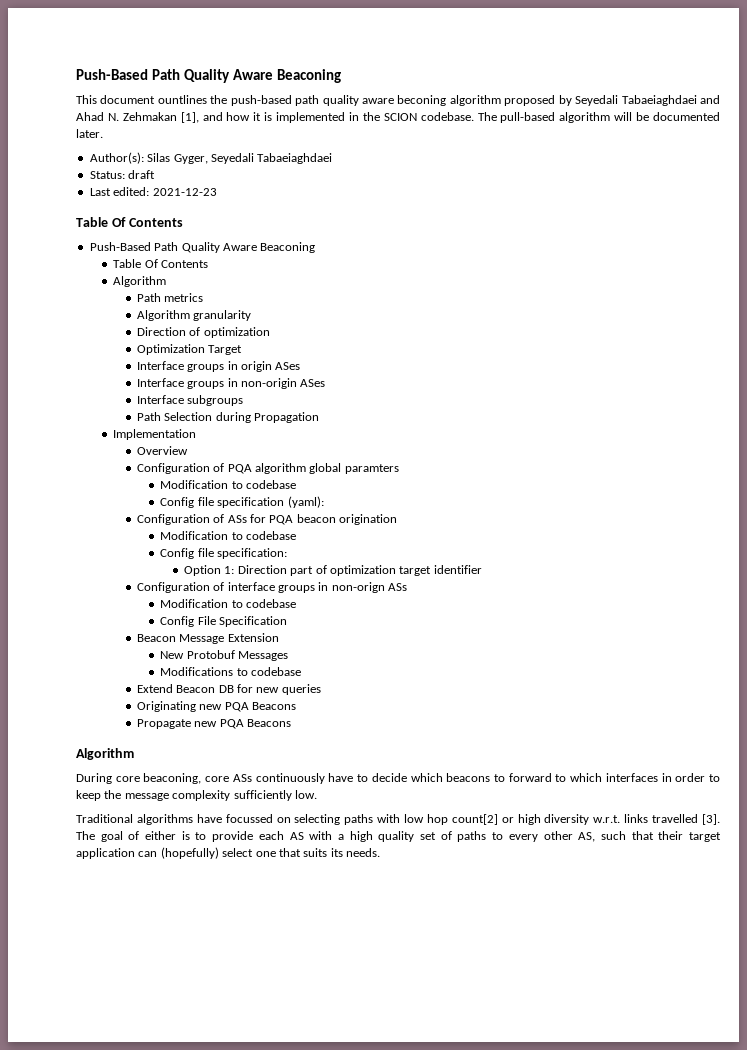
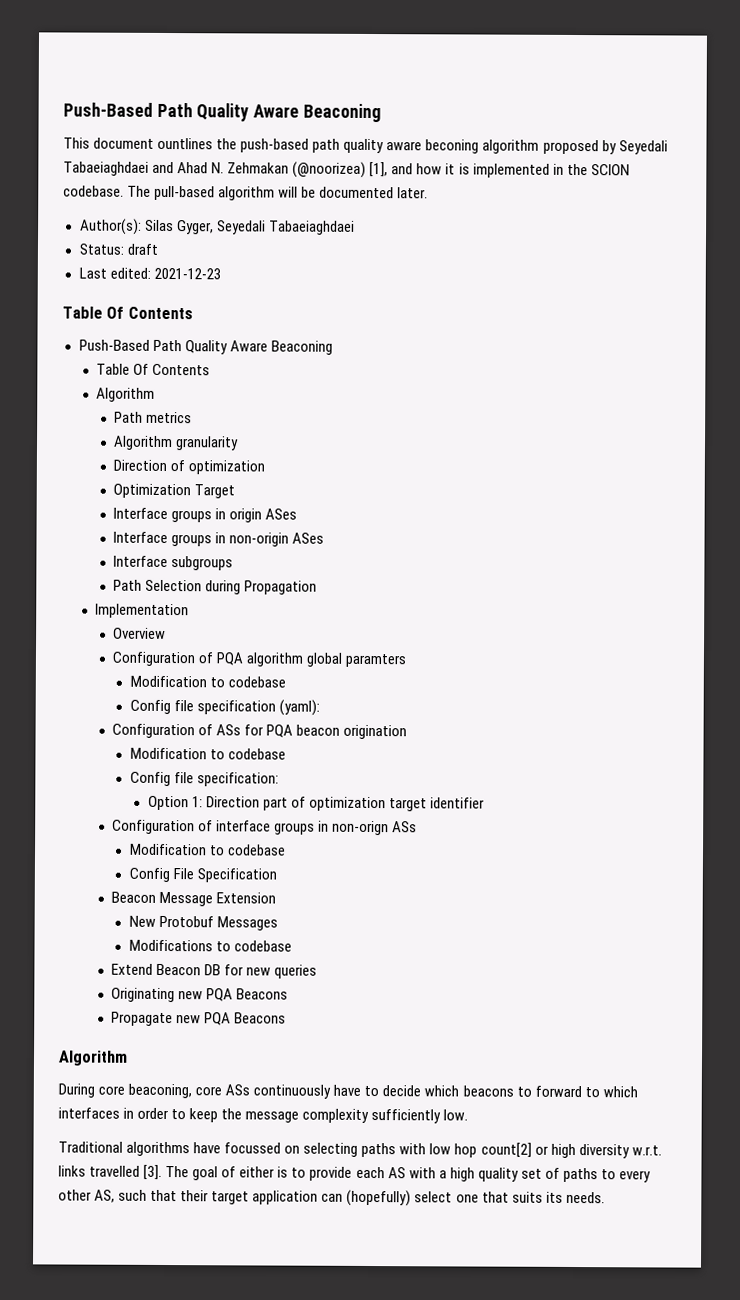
- This document ountlines the push-based path quality aware beconing algorithm proposed by Seyedali Tabaeiaghdaei and Ahad N. Zehmakan [1], and how it is implemented in the SCION codebase.
+ This document ountlines the push-based path quality aware beconing algorithm proposed by Seyedali Tabaeiaghdaei and Ahad N. Zehmakan (@noorizea) [1], and how it is implemented in the SCION codebase.

